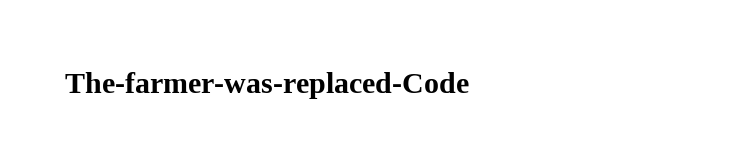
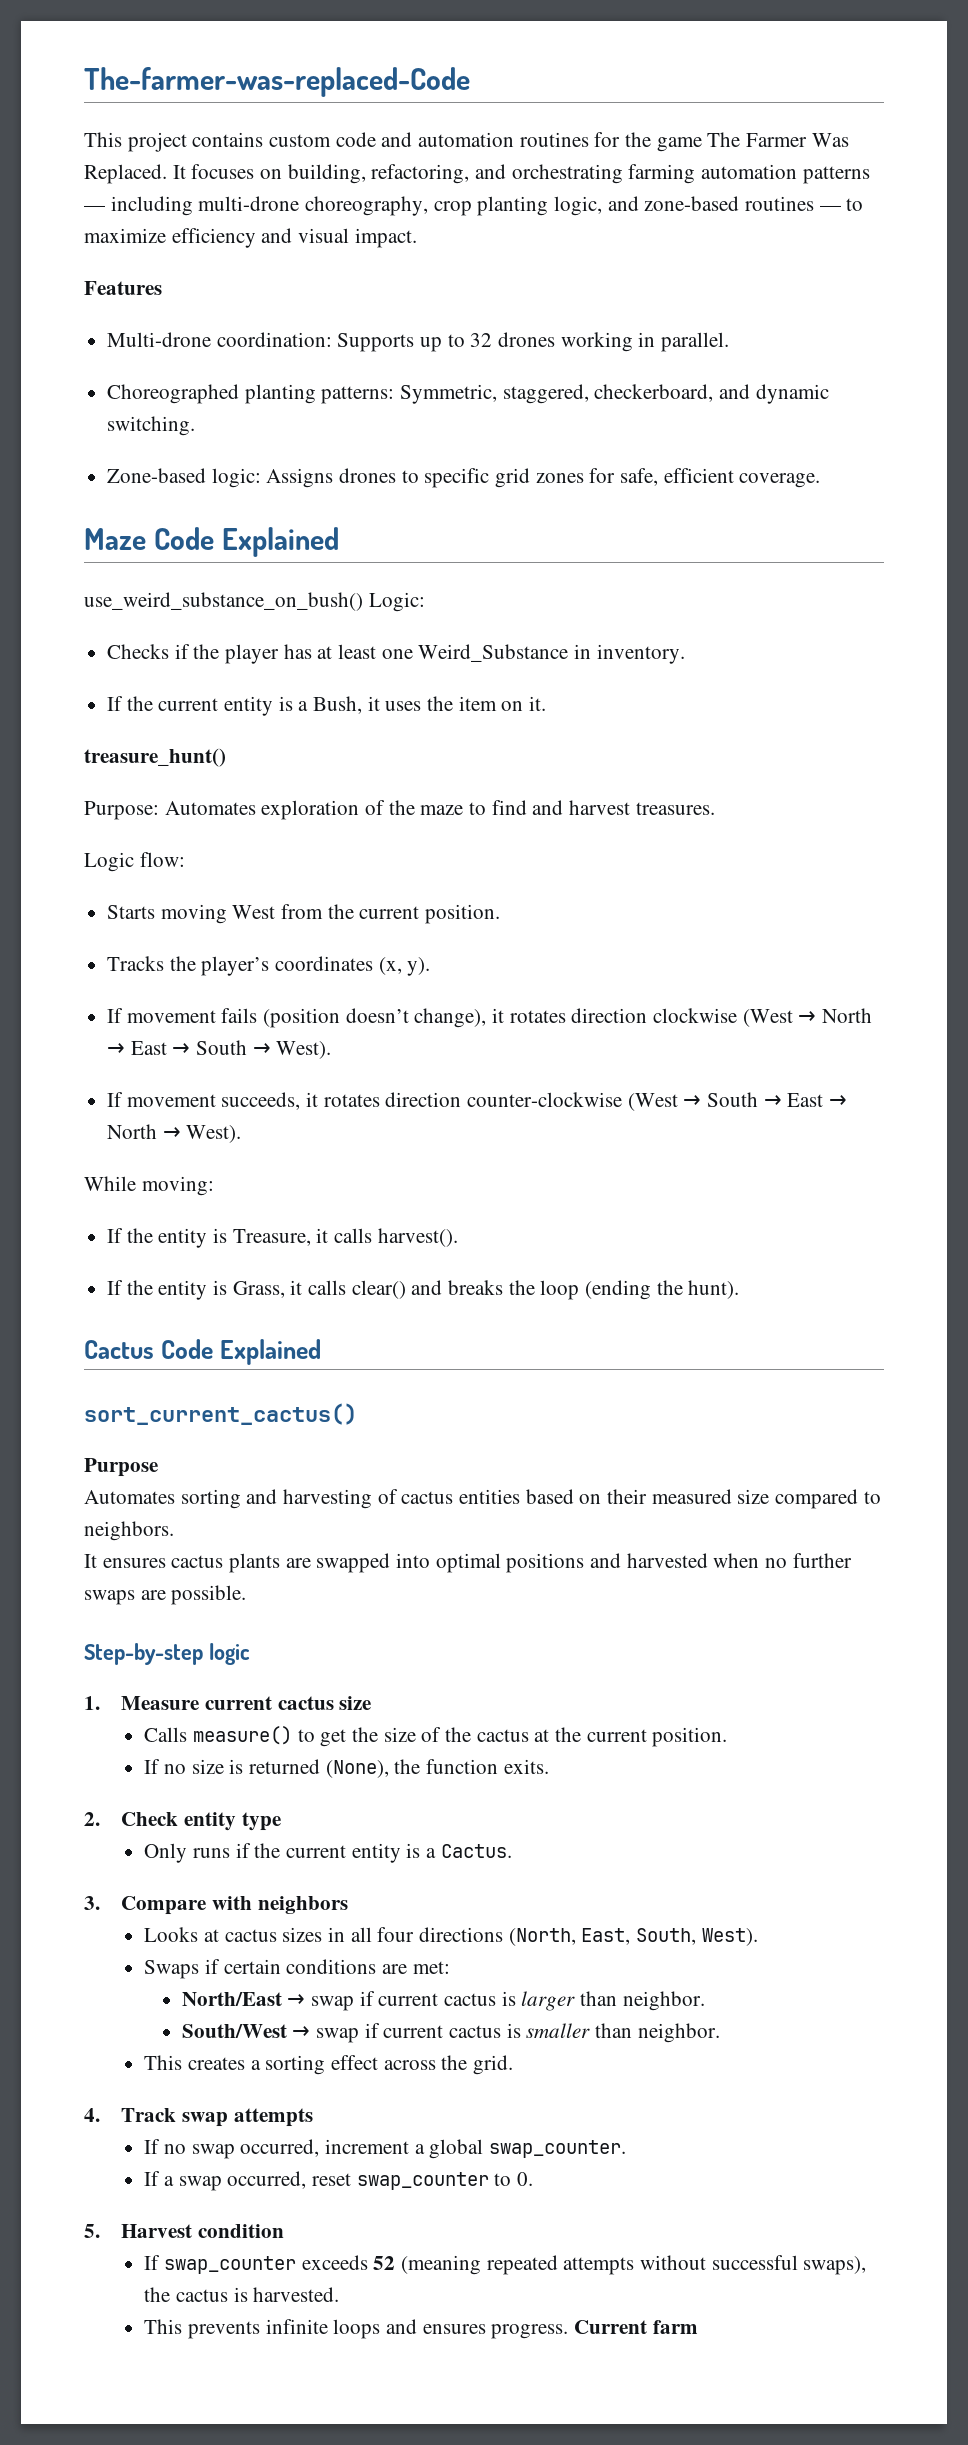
+ This project contains custom code and automation routines for the game The Farmer Was Replaced. It focuses on building, refactoring, and orchestrating farming automation patterns — including multi-drone choreography, crop planting logic, and zone-based routines — to maximize efficiency and visual impact.
+ Features
+ Multi-drone coordination: Supports up to 32 drones working in parallel.
+ Choreographed planting patterns: Symmetric, staggered, checkerboard, and dynamic switching.
+ Zone-based logic: Assigns drones to specific grid zones for safe, efficient coverage.
+ Maze Code Explained
+ use_weird_substance_on_bush() Logic:
+ Checks if the player has at least one Weird_Substance in inventory.
+ If the current entity is a Bush, it uses the item on it.
+ treasure_hunt()
+ Purpose: Automates exploration of the maze to find and harvest treasures.
+ Logic flow:
+ Starts moving West from the current position.
+ Tracks the player’s coordinates (x, y).
+ If movement fails (position doesn’t change), it rotates direction clockwise (West → North → East → South → West).
+ If movement succeeds, it rotates direction counter-clockwise (West → South → East → North → West).
+ While moving:
+ If the entity is Treasure, it calls harvest().
+ If the entity is Grass, it calls clear() and breaks the loop (ending the hunt).
+ Cactus Code Explained
+ sort_current_cactus()
+ Purpose
+ Automates sorting and harvesting of cactus entities based on their measured size compared to neighbors.
+ It ensures cactus plants are swapped into optimal positions and harvested when no further swaps are possible.
+ Step-by-step logic
+ 1. Measure current cactus size
+ Calls measure() to get the size of the cactus at the current position.
+ If no size is returned (None), the function exits.
+ 2. Check entity type
+ Only runs if the current entity is a Cactus.
+ 3. Compare with neighbors
+ Looks at cactus sizes in all four directions (North, East, South, West).
+ Swaps if certain conditions are met:
+ North/East → swap if current cactus is larger than neighbor.
+ South/West → swap if current cactus is smaller than neighbor.
+ This creates a sorting effect across the grid.
+ 4. Track swap attempts
+ If no swap occurred, increment a global swap_counter.
+ If a swap occurred, reset swap_counter to 0.
+ 5. Harvest condition
+ If swap_counter exceeds 52 (meaning repeated attempts without successful swaps), the cactus is harvested.
+ This prevents infinite loops and ensures progress. Current farm

